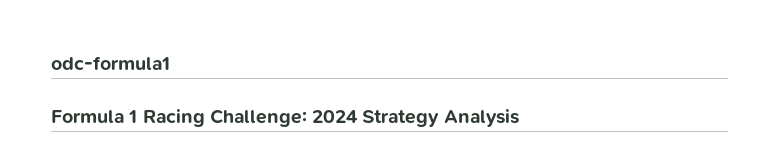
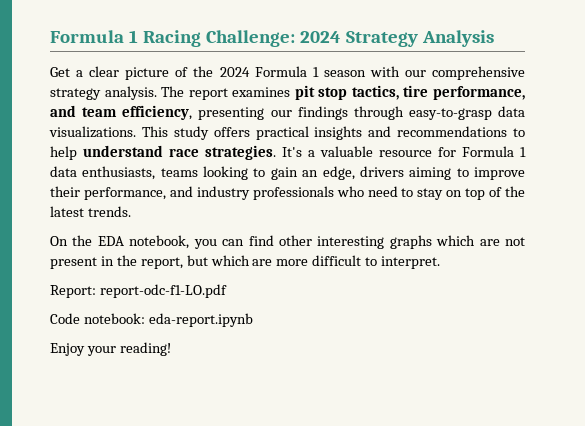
- odc-formula1
+ Get a clear picture of the 2024 Formula 1 season with our comprehensive strategy analysis. The report examines pit stop tactics, tire performance, and team efficiency, presenting our findings through easy-to-grasp data visualizations. This study offers practical insights and recommendations to help understand race strategies. It's a valuable resource for Formula 1 data enthusiasts, teams looking to gain an edge, drivers aiming to improve their performance, and industry professionals who need to stay on top of the latest trends.
+ On the EDA notebook, you can find other interesting graphs which are not present in the report, but which are more difficult to interpret.
+ Report: report-odc-f1-LO.pdf
+ Code notebook: eda-report.ipynb
+ Enjoy your reading!

